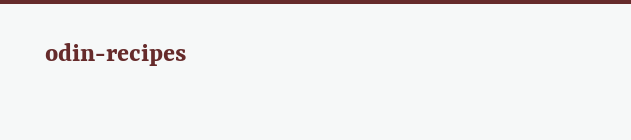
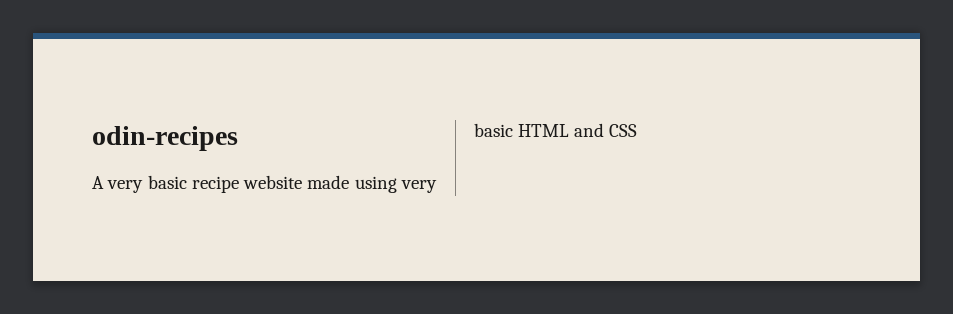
+ A very basic recipe website made using very basic HTML and CSS

